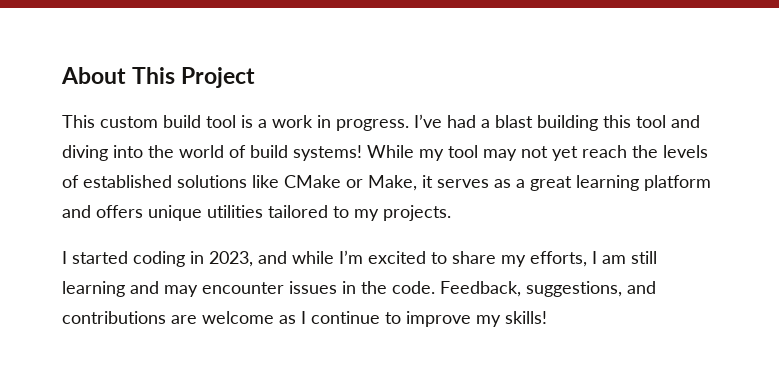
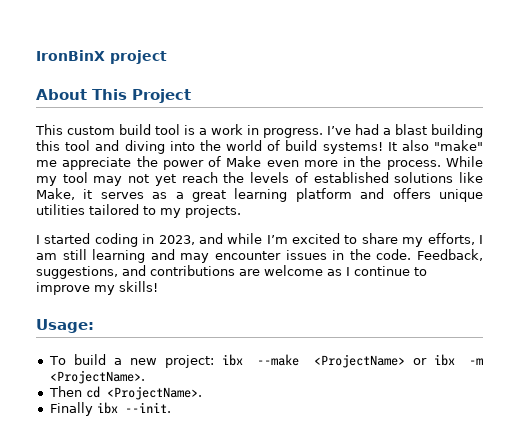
+ IronBinX project
+ It also "make" me appreciate the power of Make even more in the process.
- While my tool may not yet reach the levels of established solutions like CMake or Make, it serves as a great learning platform and offers unique utilities tailored to my projects.
+ While my tool may not yet reach the levels of established solutions like Make, it serves as a great learning platform and offers unique utilities tailored to my projects.
+ Usage:
+ To build a new project: ibx --make <ProjectName> or ibx -m <ProjectName>.
+ Then cd <ProjectName>.
+ Finally ibx --init.

